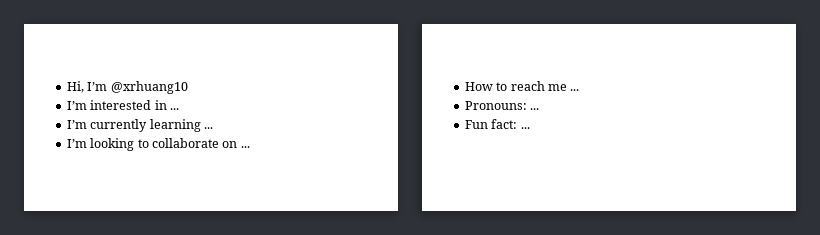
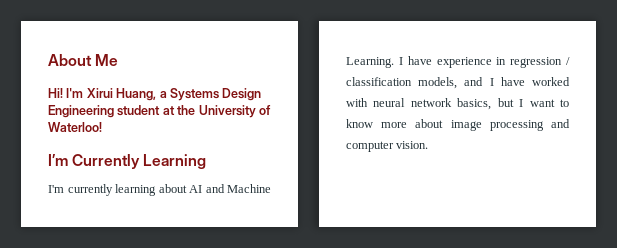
- Hi, I’m @xrhuang10
- I’m interested in ...
- I’m currently learning ...
- I’m looking to collaborate on ...
- How to reach me ...
- Pronouns: ...
- Fun fact: ...
+ About Me
+ Hi! I'm Xirui Huang, a Systems Design Engineering student at the University of Waterloo!
+ I’m Currently Learning
+ I'm currently learning about AI and Machine Learning. I have experience in regression / classification models, and I have worked with neural network basics, but I want to know more about image processing and computer vision.

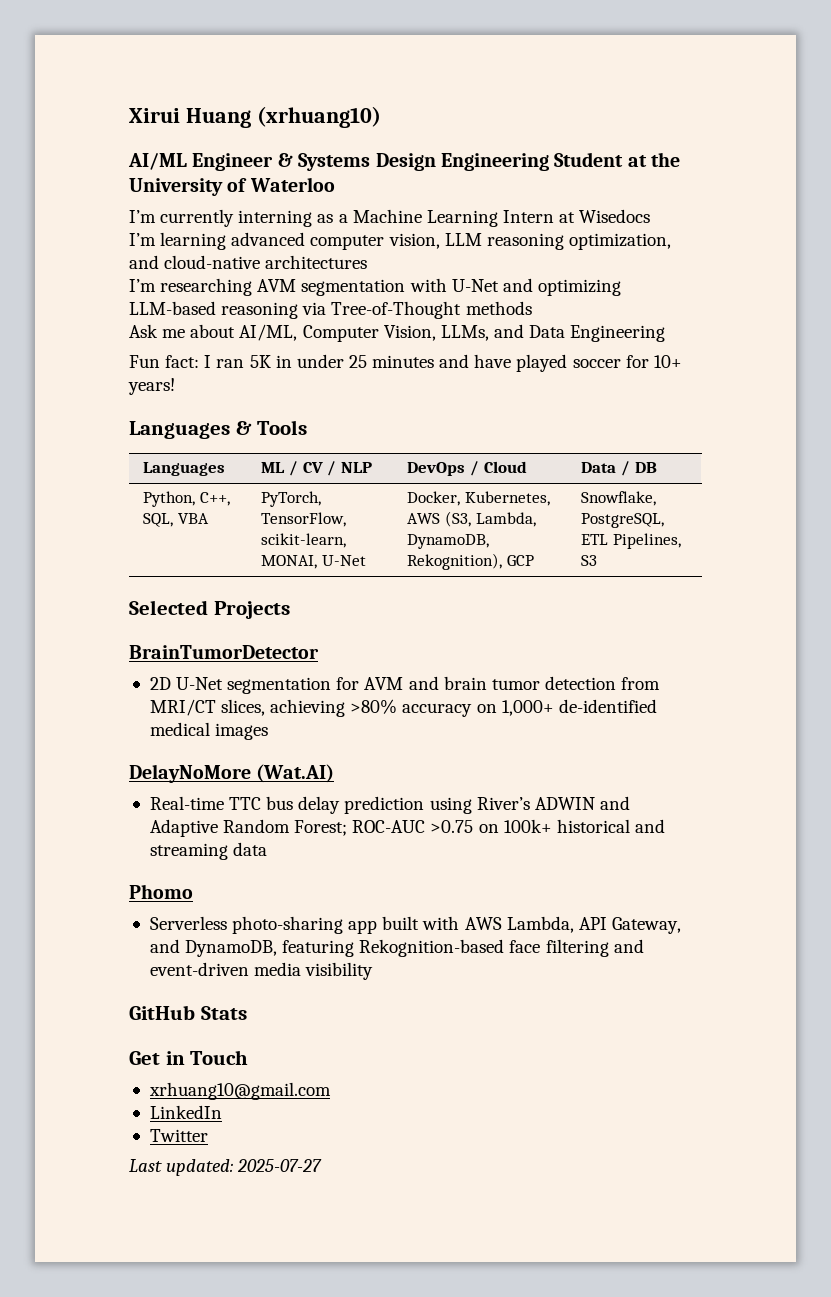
- About Me
- Hi! I'm Xirui Huang, a Systems Design Engineering student at the University of Waterloo!
- I’m Currently Learning
- I'm currently learning about AI and Machine Learning. I have experience in regression / classification models, and I have worked with neural network basics, but I want to know more about image processing and computer vision.
+ Xirui Huang (xrhuang10)
+ AI/ML Engineer & Systems Design Engineering Student at the University of Waterloo
+ I’m currently interning as a Machine Learning Intern at Wisedocs
+ I’m learning advanced computer vision, LLM reasoning optimization, and cloud-native architectures
+ I’m researching AVM segmentation with U-Net and optimizing LLM-based reasoning via Tree-of-Thought methods
+ Ask me about AI/ML, Computer Vision, LLMs, and Data Engineering
+ Fun fact: I ran 5K in under 25 minutes and have played soccer for 10+ years!
+ Languages & Tools
+ Languages | ML / CV / NLP | DevOps / Cloud | Data / DB
+ Python, C++, SQL, VBA | PyTorch, TensorFlow, scikit-learn, MONAI, U-Net | Docker, Kubernetes, AWS (S3, Lambda, DynamoDB, Rekognition), GCP | Snowflake, PostgreSQL, ETL Pipelines, S3
+ Selected Projects
+ BrainTumorDetector
+ 2D U-Net segmentation for AVM and brain tumor detection from MRI/CT slices, achieving >80% accuracy on 1,000+ de-identified medical images
+ DelayNoMore (Wat.AI)
+ Real-time TTC bus delay prediction using River’s ADWIN and Adaptive Random Forest; ROC-AUC >0.75 on 100k+ historical and streaming data
+ Phomo
+ Serverless photo-sharing app built with AWS Lambda, API Gateway, and DynamoDB, featuring Rekognition-based face filtering and event-driven media visibility
+ GitHub Stats
+ Get in Touch
+ xrhuang10@gmail.com
+ LinkedIn
+ Twitter
+ Last updated: 2025-07-27

